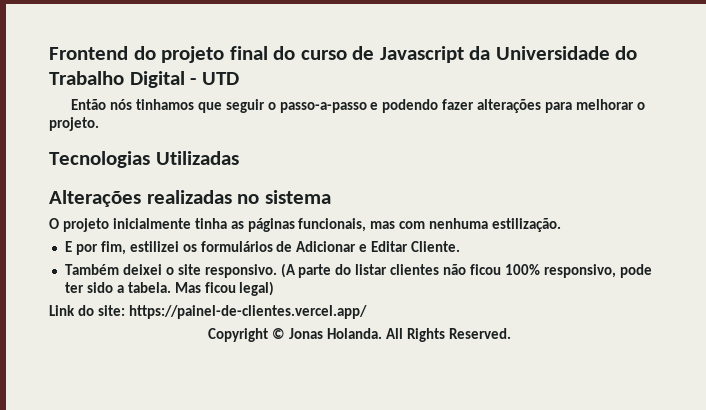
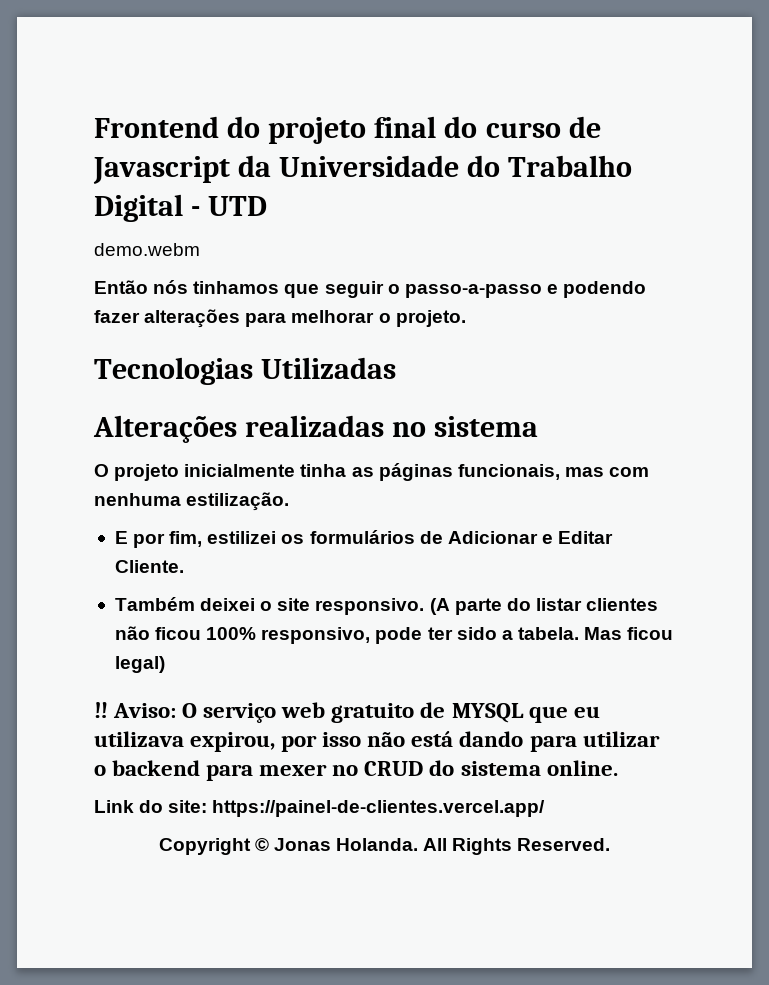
+ demo.webm
+ ‼ Aviso: O serviço web gratuito de MYSQL que eu utilizava expirou, por isso não está dando para utilizar o backend para mexer no CRUD do sistema online.

